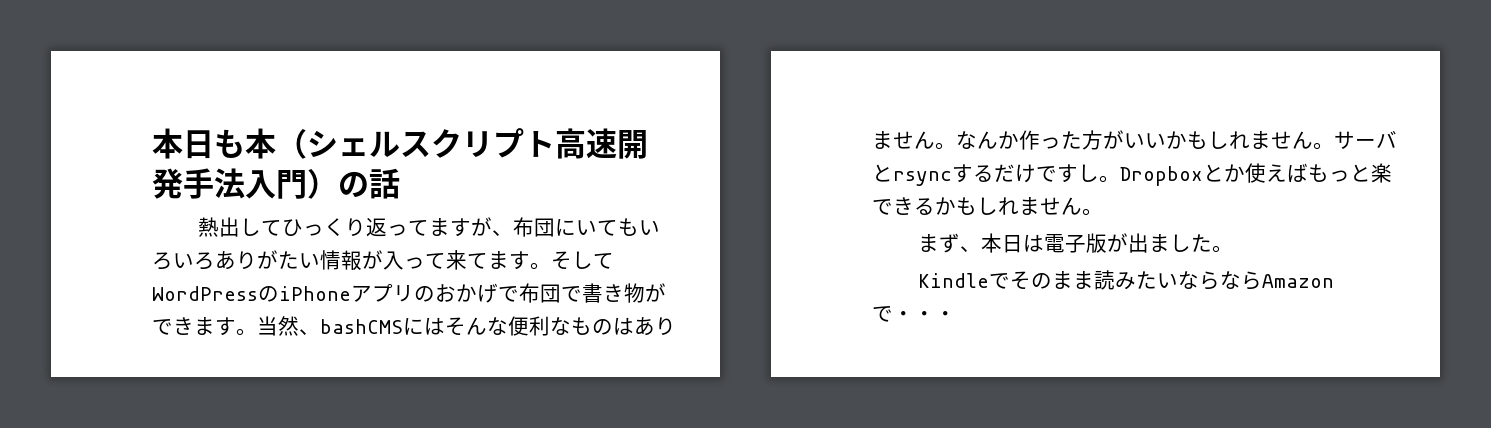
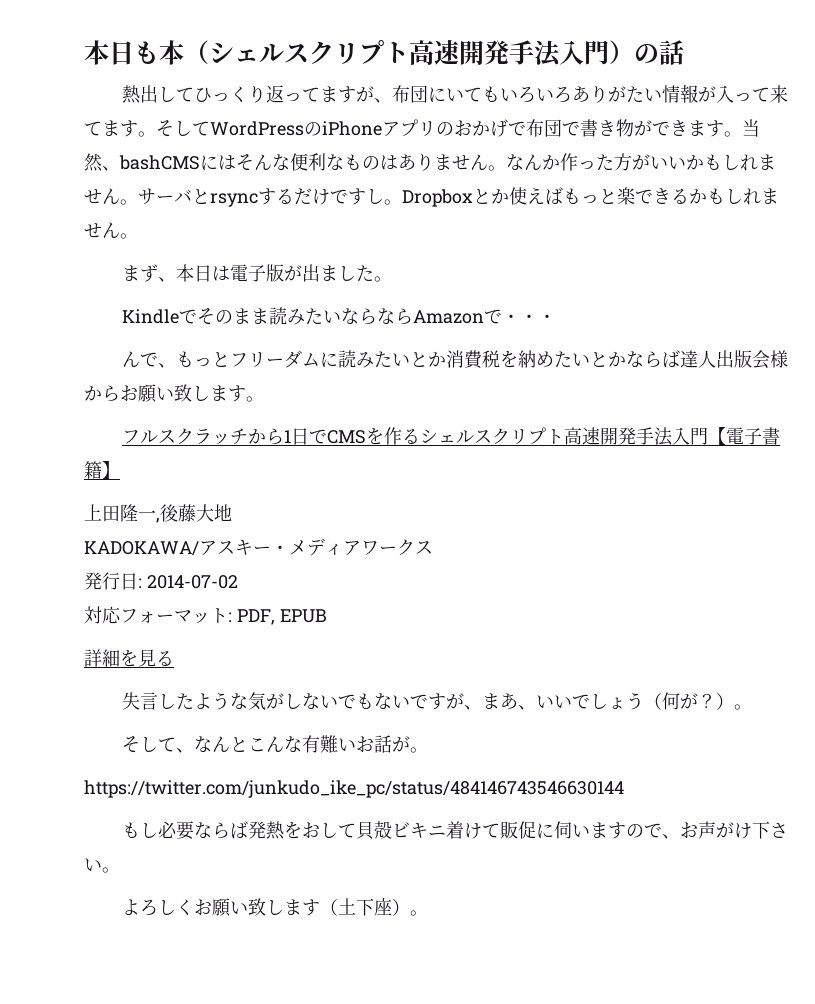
+ んで、もっとフリーダムに読みたいとか消費税を納めたいとかならば達人出版会様からお願い致します。
+ フルスクラッチから1日でCMSを作るシェルスクリプト高速開発手法入門【電子書籍】
+ 上田隆一,後藤大地
+ KADOKAWA/アスキー・メディアワークス
+ 発行日: 2014-07-02
+ 対応フォーマット: PDF, EPUB
+ 詳細を見る
+ 失言したような気がしないでもないですが、まあ、いいでしょう（何が？）。
+ そして、なんとこんな有難いお話が。
+ https://twitter.com/junkudo_ike_pc/status/484146743546630144
+ もし必要ならば発熱をおして貝殻ビキニ着けて販促に伺いますので、お声がけ下さい。
+ よろしくお願い致します（土下座）。

